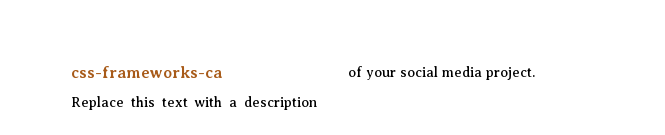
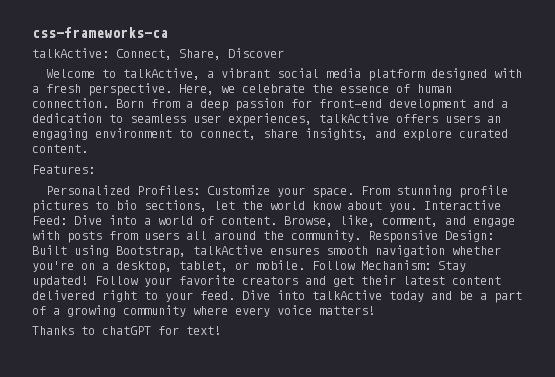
- Replace this text with a description of your social media project.
+ talkActive: Connect, Share, Discover
+ Welcome to talkActive, a vibrant social media platform designed with a fresh perspective. Here, we celebrate the essence of human connection. Born from a deep passion for front-end development and a dedication to seamless user experiences, talkActive offers users an engaging environment to connect, share insights, and explore curated content.
+ Features:
+ Personalized Profiles: Customize your space. From stunning profile pictures to bio sections, let the world know about you. Interactive Feed: Dive into a world of content. Browse, like, comment, and engage with posts from users all around the community. Responsive Design: Built using Bootstrap, talkActive ensures smooth navigation whether you're on a desktop, tablet, or mobile. Follow Mechanism: Stay updated! Follow your favorite creators and get their latest content delivered right to your feed. Dive into talkActive today and be a part of a growing community where every voice matters!
+ Thanks to chatGPT for text!

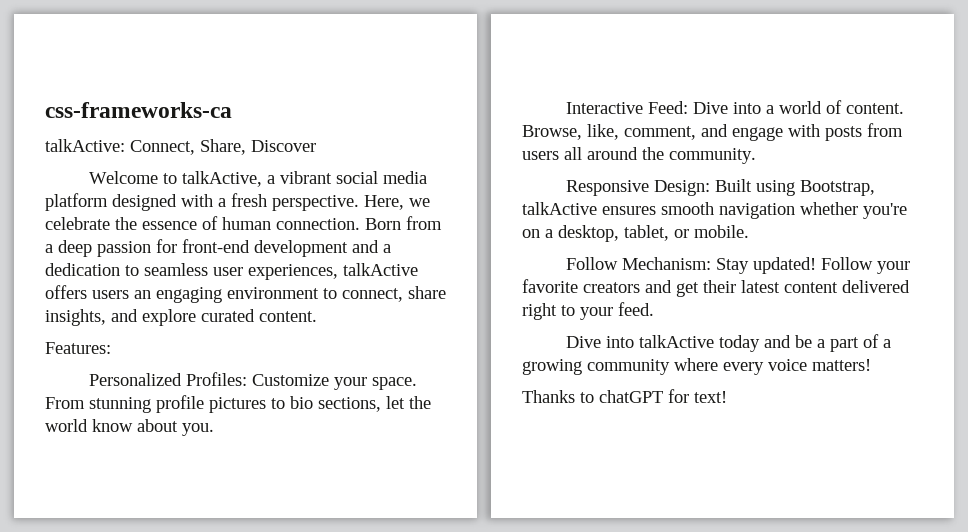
- From stunning profile pictures to bio sections, let the world know about you. Interactive Feed: Dive into a world of content.
+ From stunning profile pictures to bio sections, let the world know about you.
+ Interactive Feed: Dive into a world of content.
- Browse, like, comment, and engage with posts from users all around the community. Responsive Design: Built using Bootstrap, talkActive ensures smooth navigation whether you're on a desktop, tablet, or mobile. Follow Mechanism: Stay updated!
+ Browse, like, comment, and engage with posts from users all around the community.
+ Responsive Design: Built using Bootstrap, talkActive ensures smooth navigation whether you're on a desktop, tablet, or mobile.
+ Follow Mechanism: Stay updated!
- Follow your favorite creators and get their latest content delivered right to your feed. Dive into talkActive today and be a part of a growing community where every voice matters!
+ Follow your favorite creators and get their latest content delivered right to your feed.
+ Dive into talkActive today and be a part of a growing community where every voice matters!

